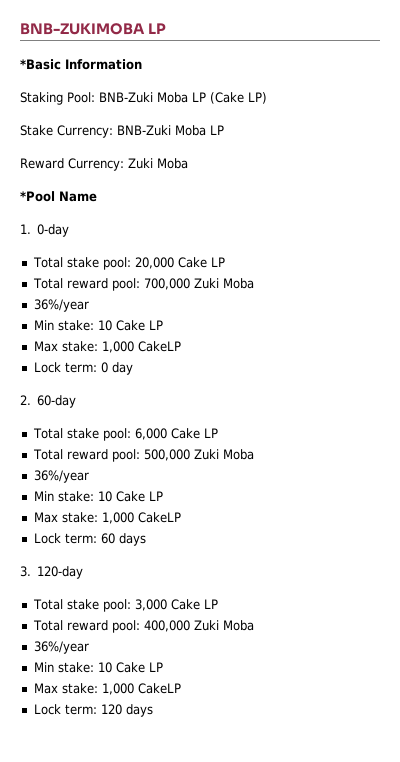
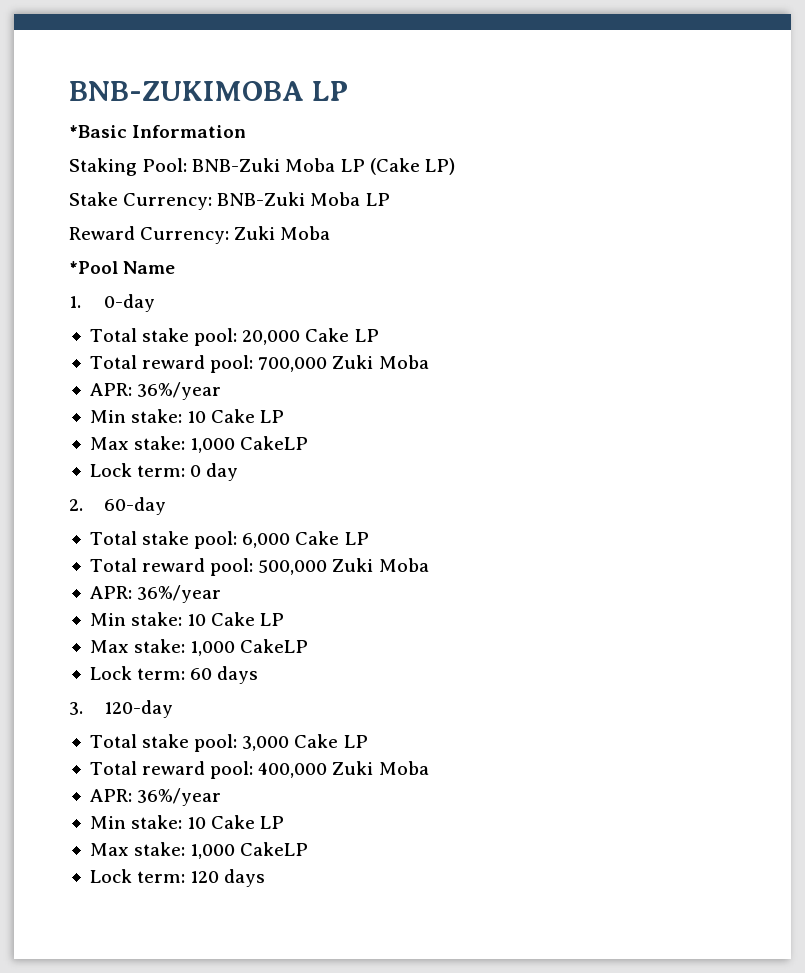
  Total reward pool: 700,000 Zuki Moba
- 36%/year
+ APR: 36%/year
  Total reward pool: 500,000 Zuki Moba
- 36%/year
+ APR: 36%/year
  Total reward pool: 400,000 Zuki Moba
- 36%/year
+ APR: 36%/year

